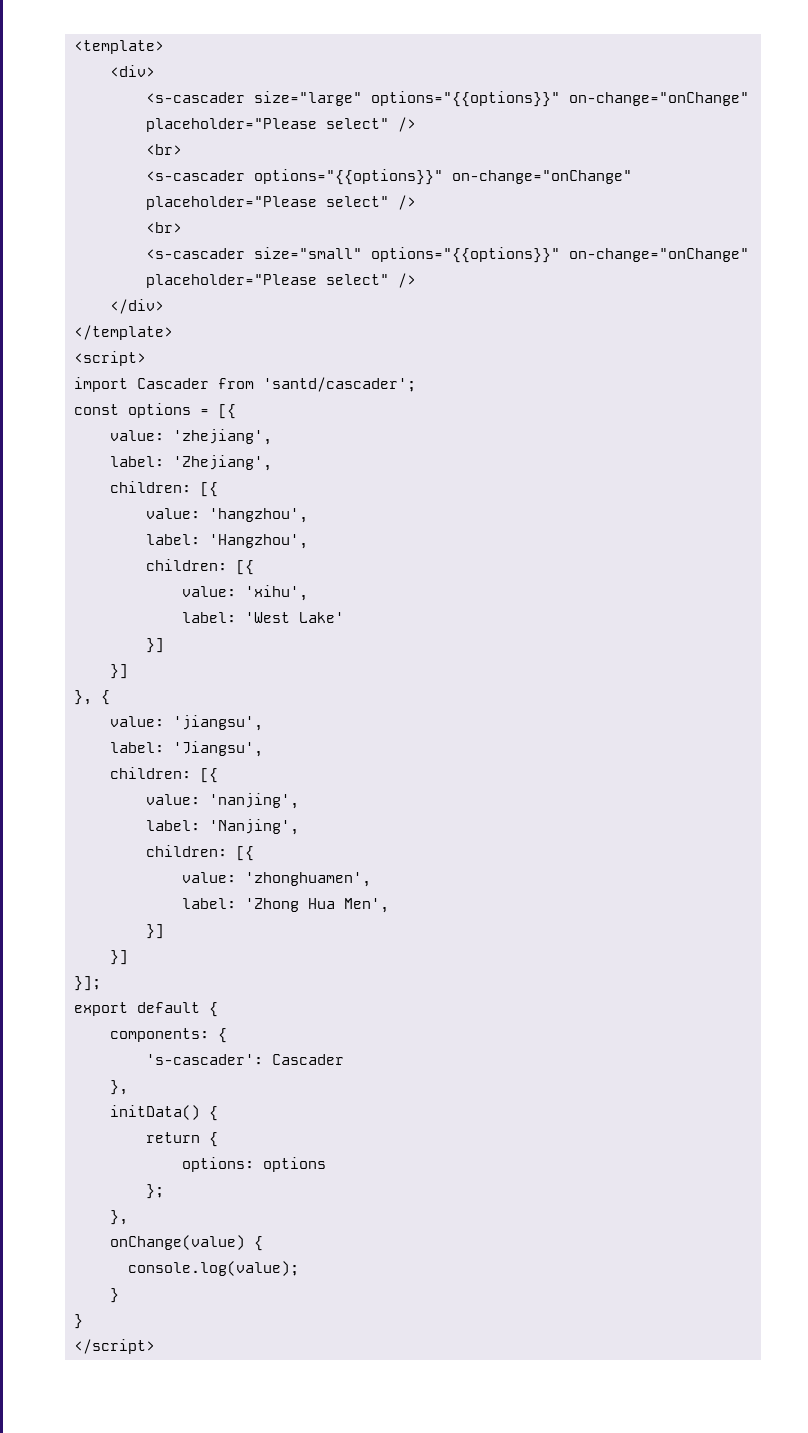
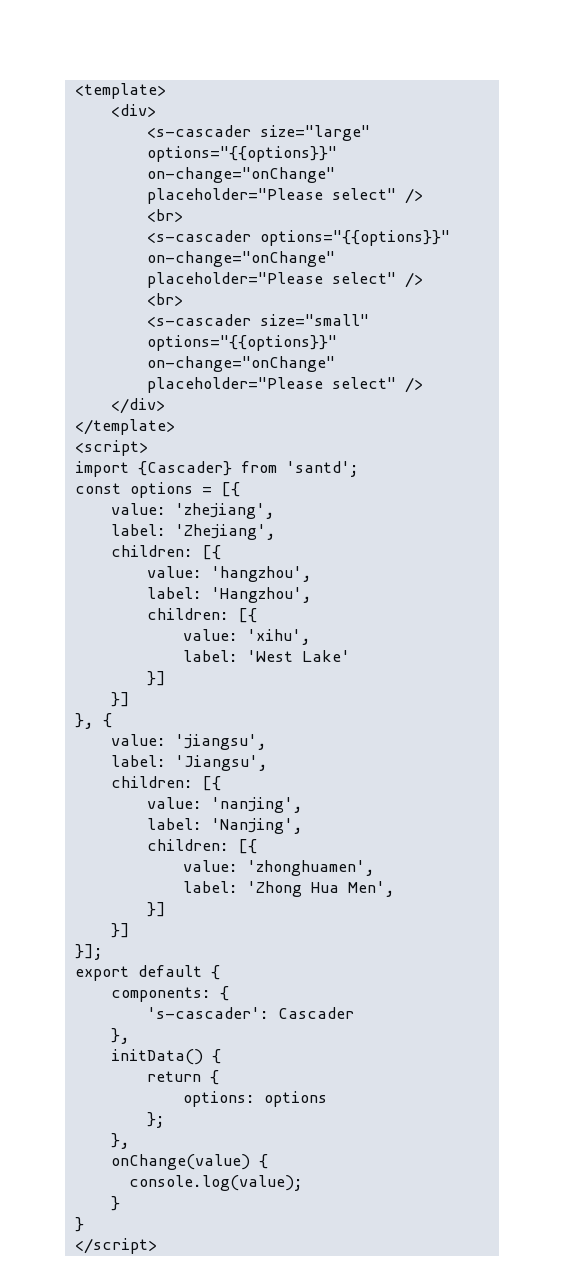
- import Cascader from 'santd/cascader';
+ import {Cascader} from 'santd';

